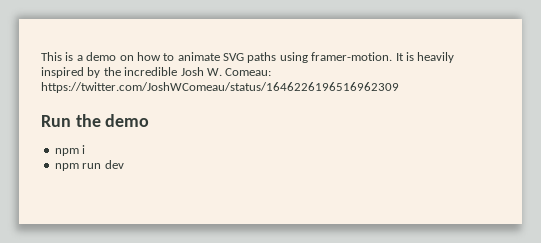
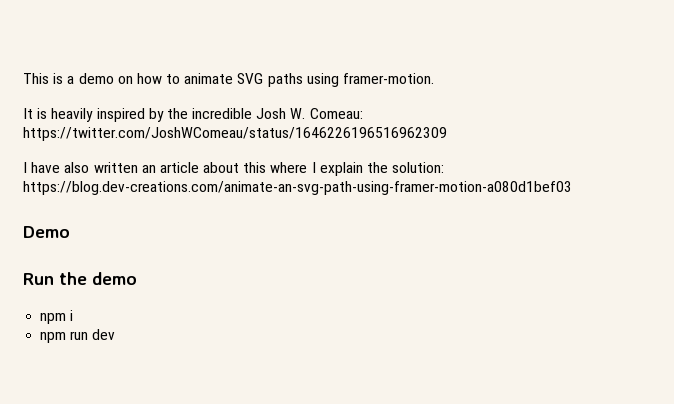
- This is a demo on how to animate SVG paths using framer-motion. It is heavily inspired by the incredible Josh W. Comeau: https://twitter.com/JoshWComeau/status/1646226196516962309
+ This is a demo on how to animate SVG paths using framer-motion.
+ It is heavily inspired by the incredible Josh W. Comeau: https://twitter.com/JoshWComeau/status/1646226196516962309
+ I have also written an article about this where I explain the solution: https://blog.dev-creations.com/animate-an-svg-path-using-framer-motion-a080d1bef03
+ Demo

